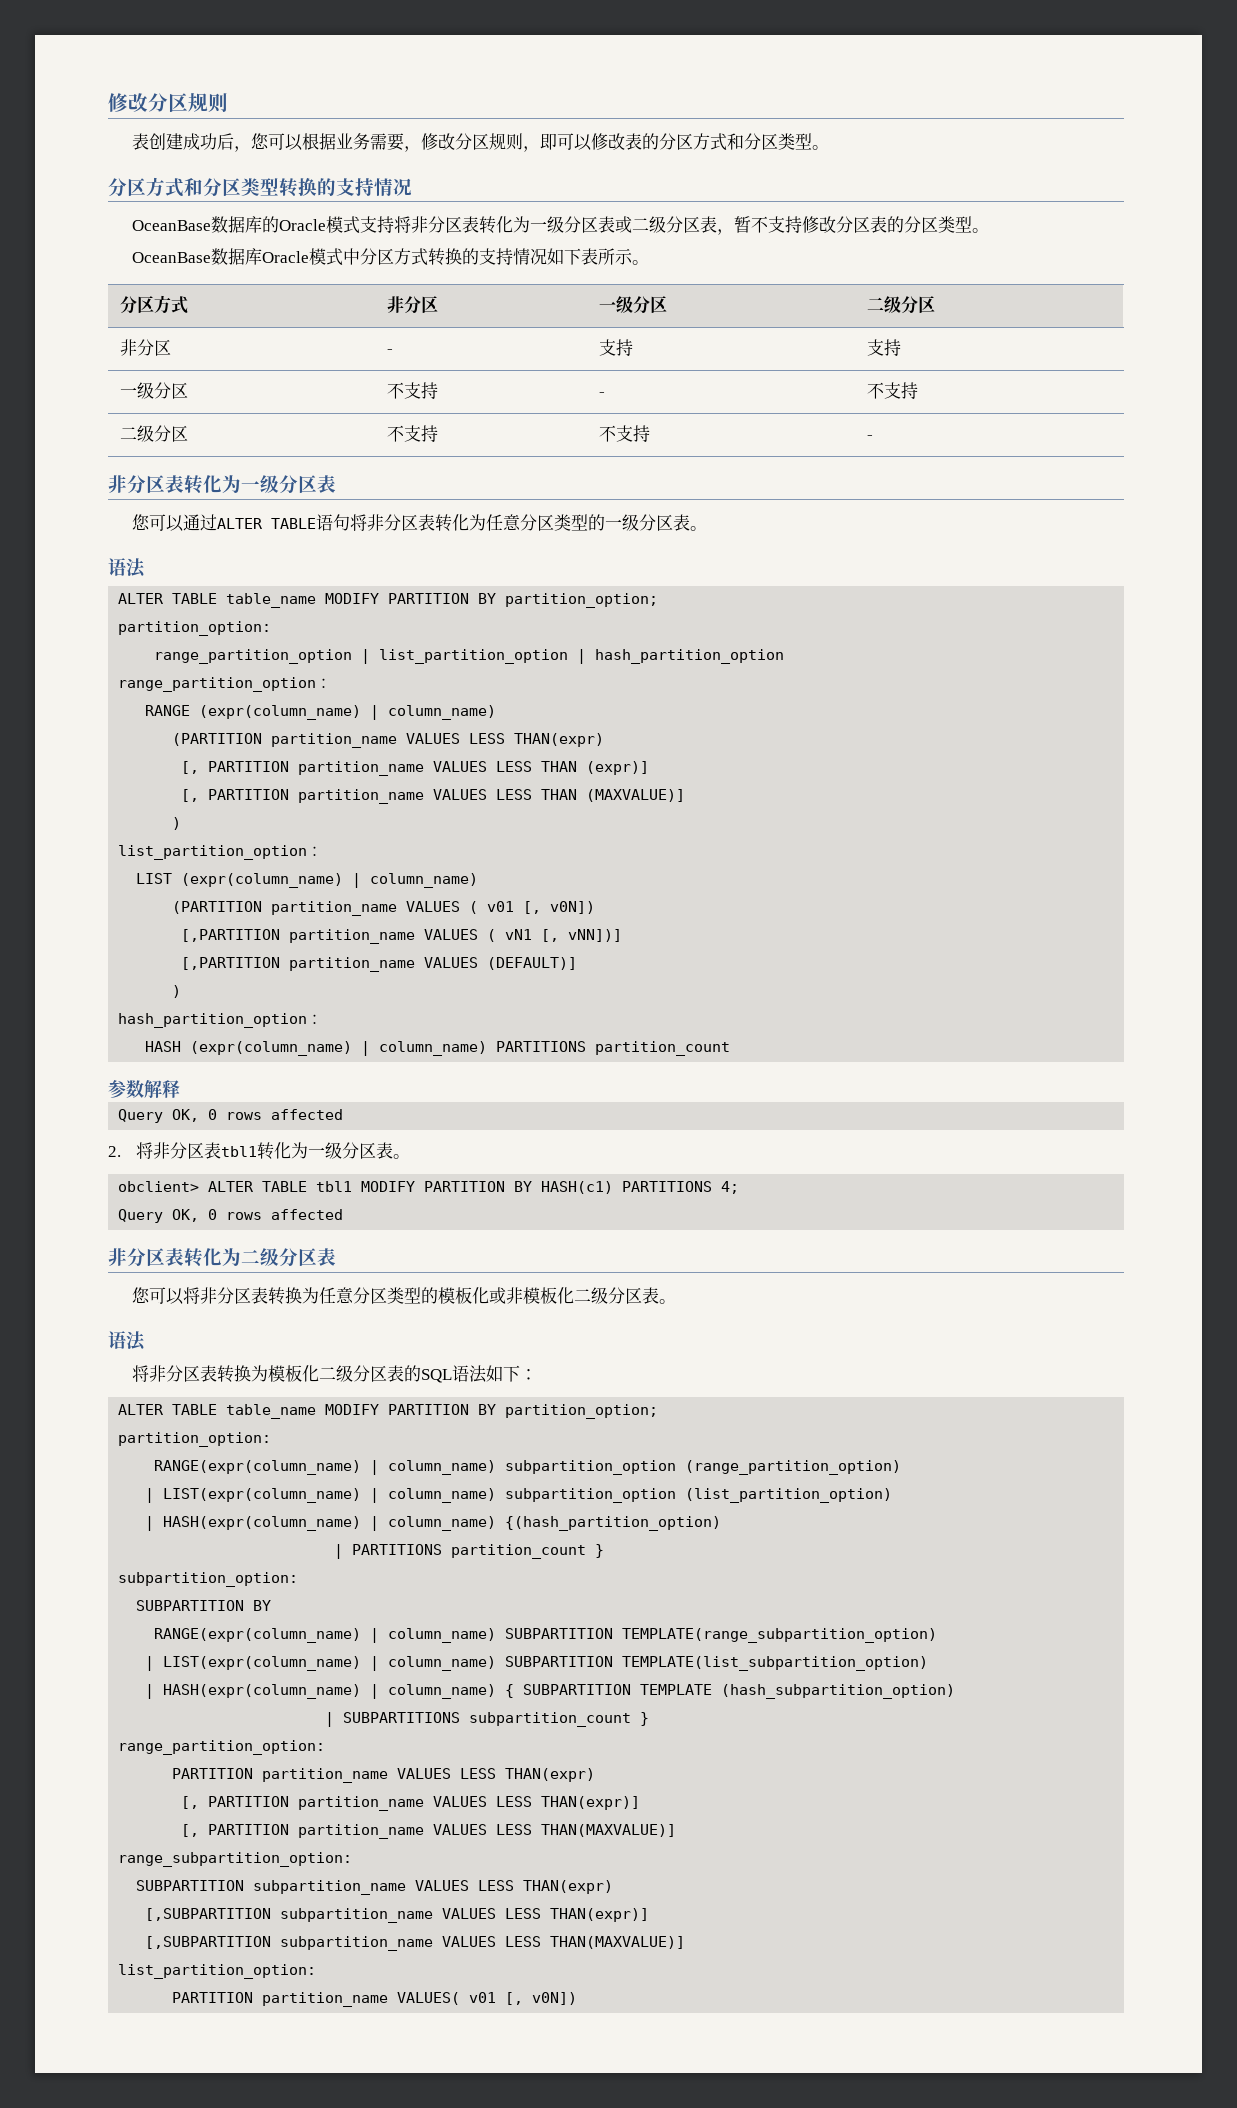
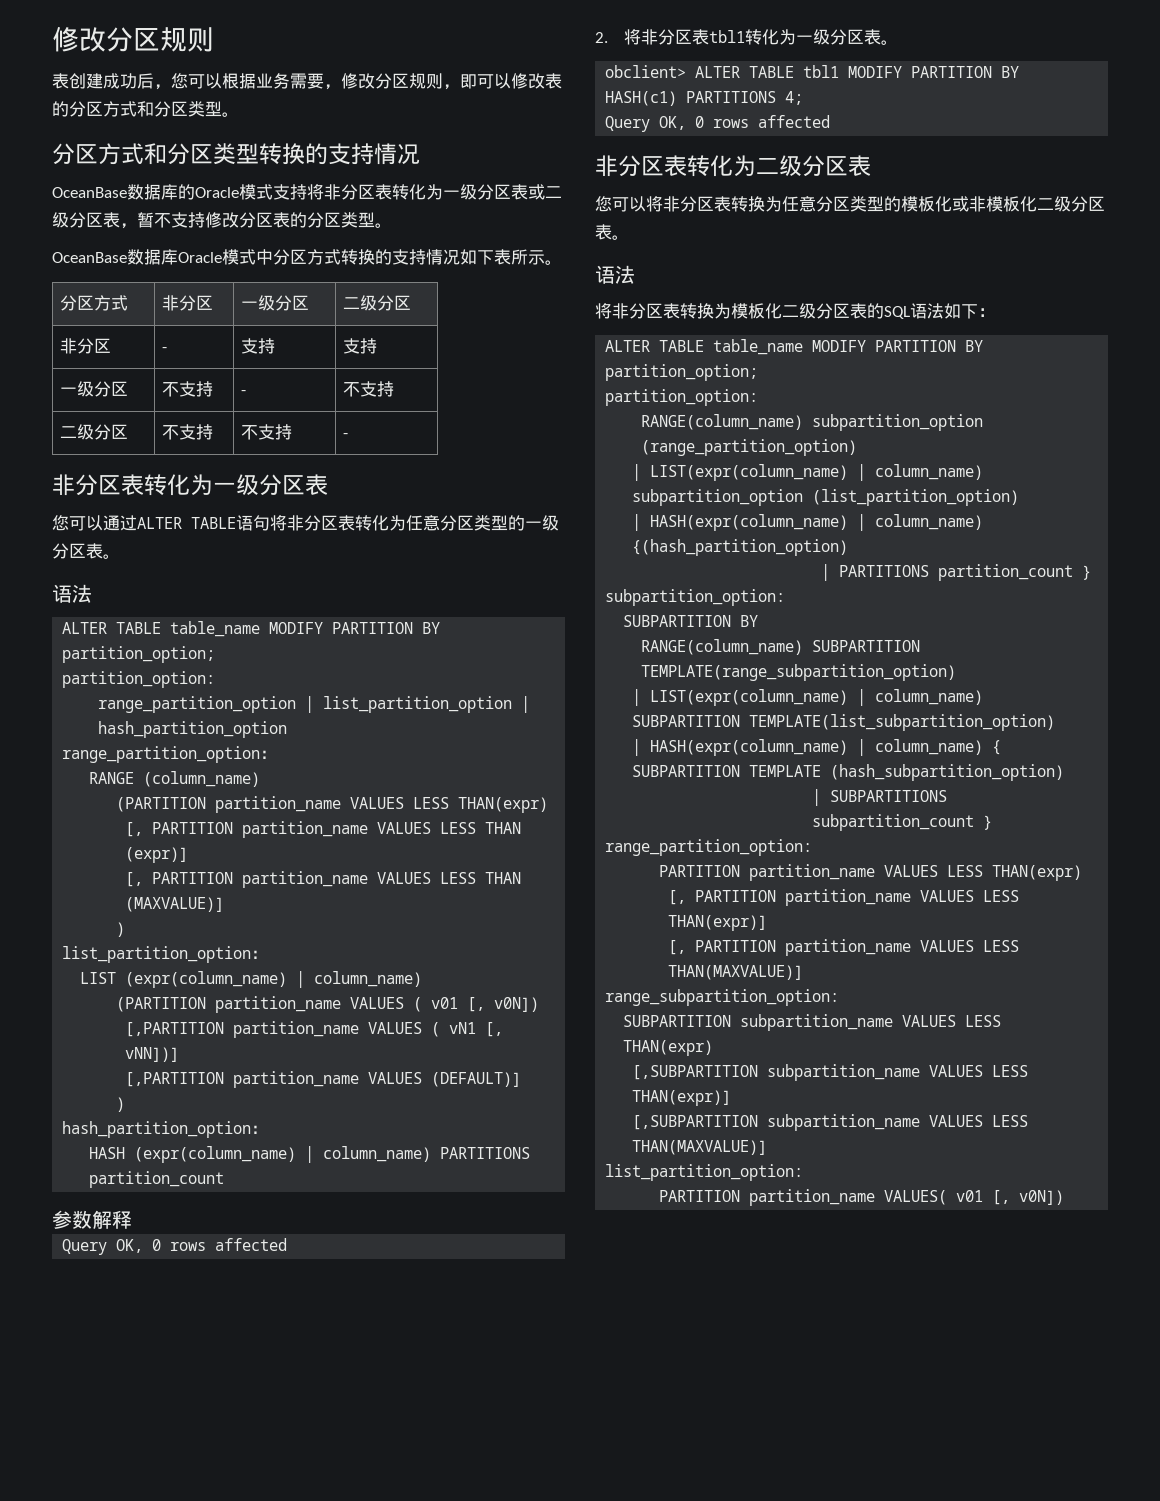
- RANGE (expr(column_name) | column_name)
+ RANGE (column_name)
- RANGE(expr(column_name) | column_name) subpartition_option (range_partition_option)
+ RANGE(column_name) subpartition_option (range_partition_option)
- RANGE(expr(column_name) | column_name) SUBPARTITION TEMPLATE(range_subpartition_option)
+ RANGE(column_name) SUBPARTITION TEMPLATE(range_subpartition_option)

